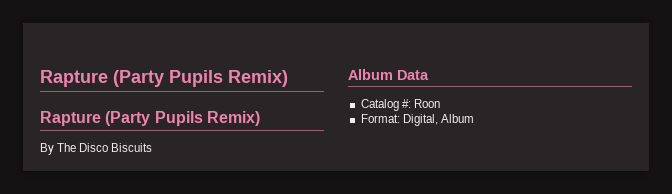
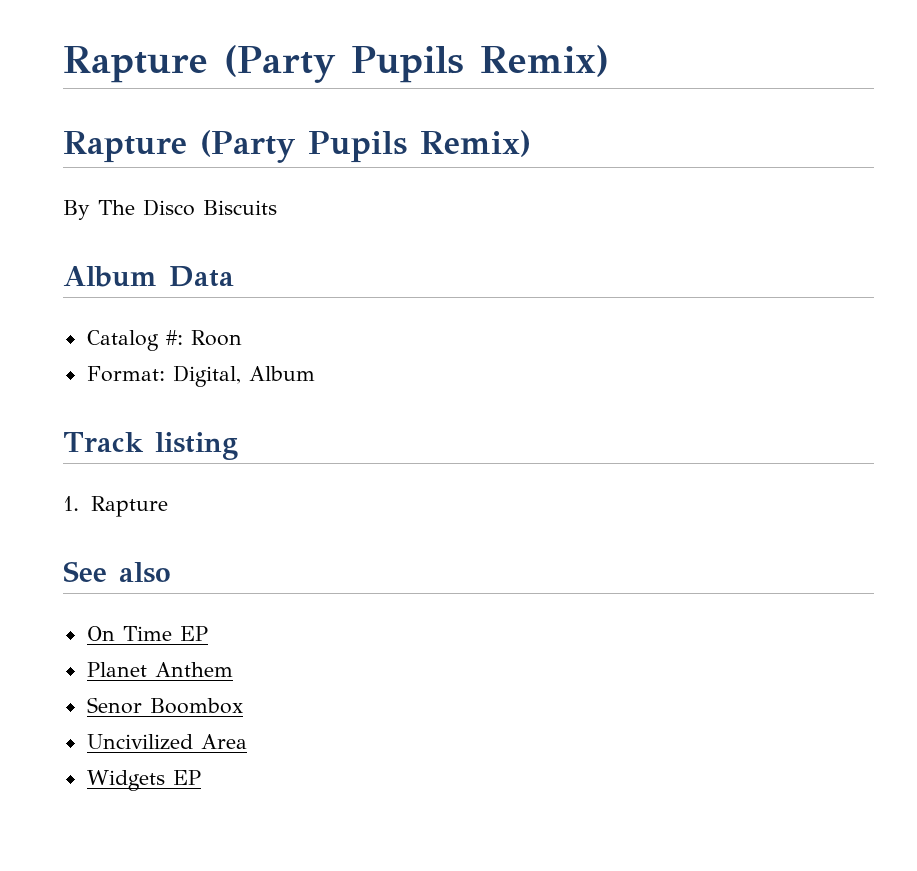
+ Track listing
+ 1. Rapture
+ See also
+ On Time EP
+ Planet Anthem
+ Senor Boombox
+ Uncivilized Area
+ Widgets EP

